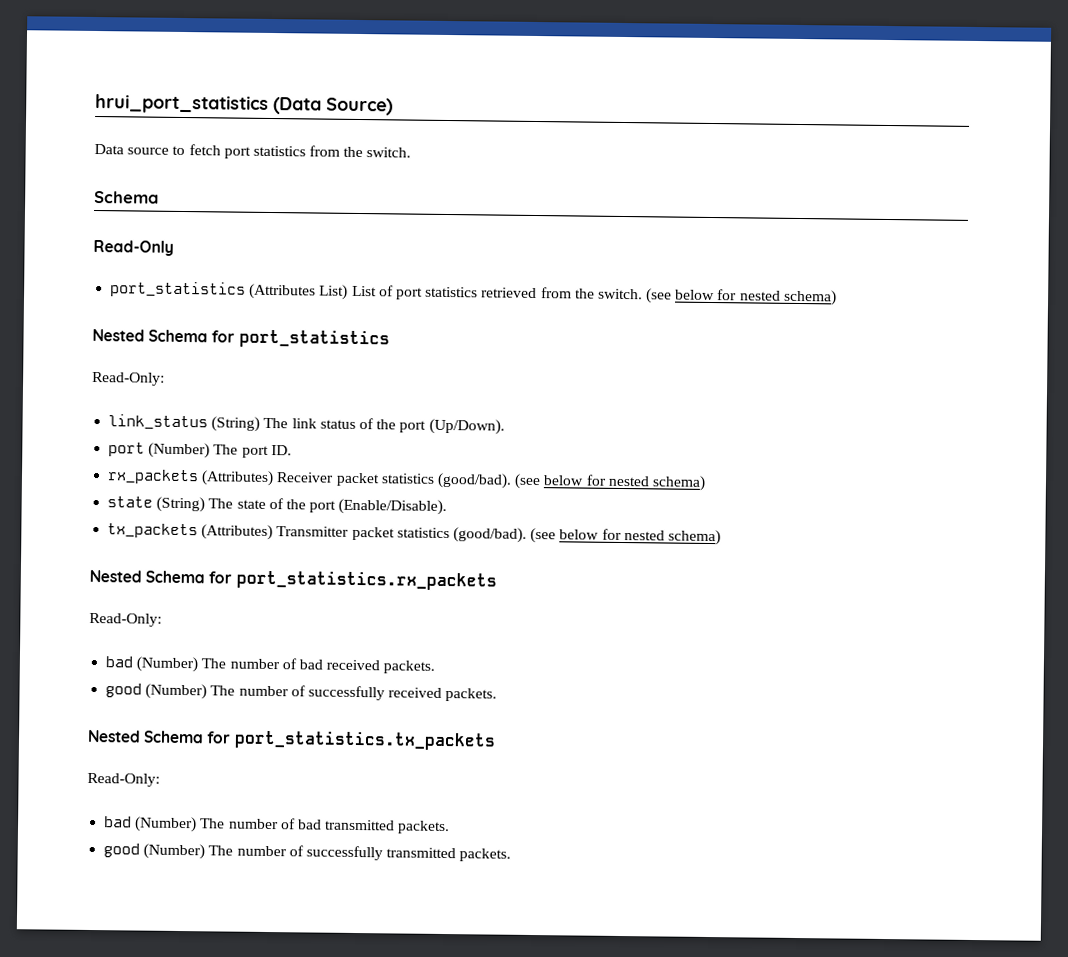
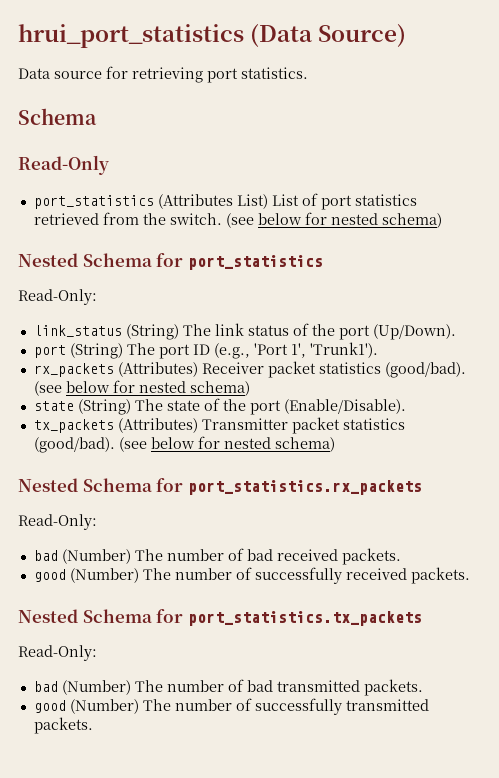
- Data source to fetch port statistics from the switch.
+ Data source for retrieving port statistics.
- port (Number) The port ID.
+ port (String) The port ID (e.g., 'Port 1', 'Trunk1').

